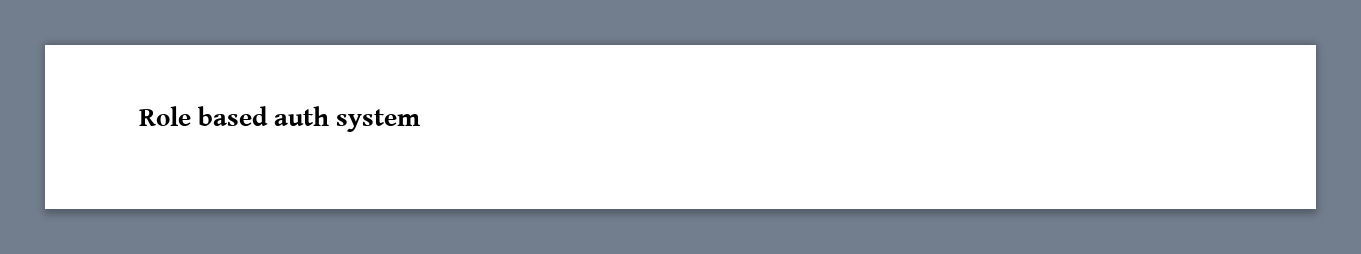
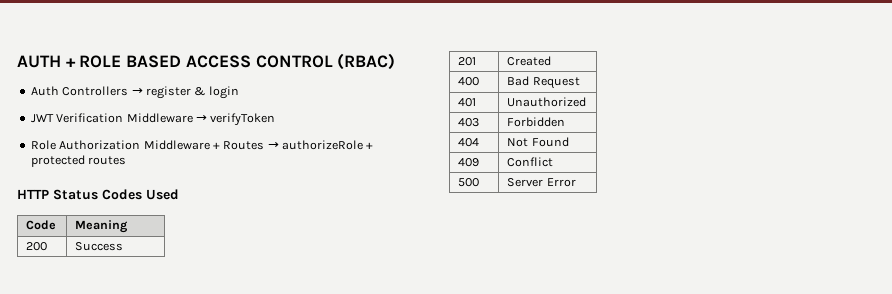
- Role based auth system
+ AUTH + ROLE BASED ACCESS CONTROL (RBAC)
+ Auth Controllers → register & login
+ JWT Verification Middleware → verifyToken
+ Role Authorization Middleware + Routes → authorizeRole + protected routes
+ HTTP Status Codes Used
+ Code | Meaning
+ 200 | Success
+ 201 | Created
+ 400 | Bad Request
+ 401 | Unauthorized
+ 403 | Forbidden
+ 404 | Not Found
+ 409 | Conflict
+ 500 | Server Error

